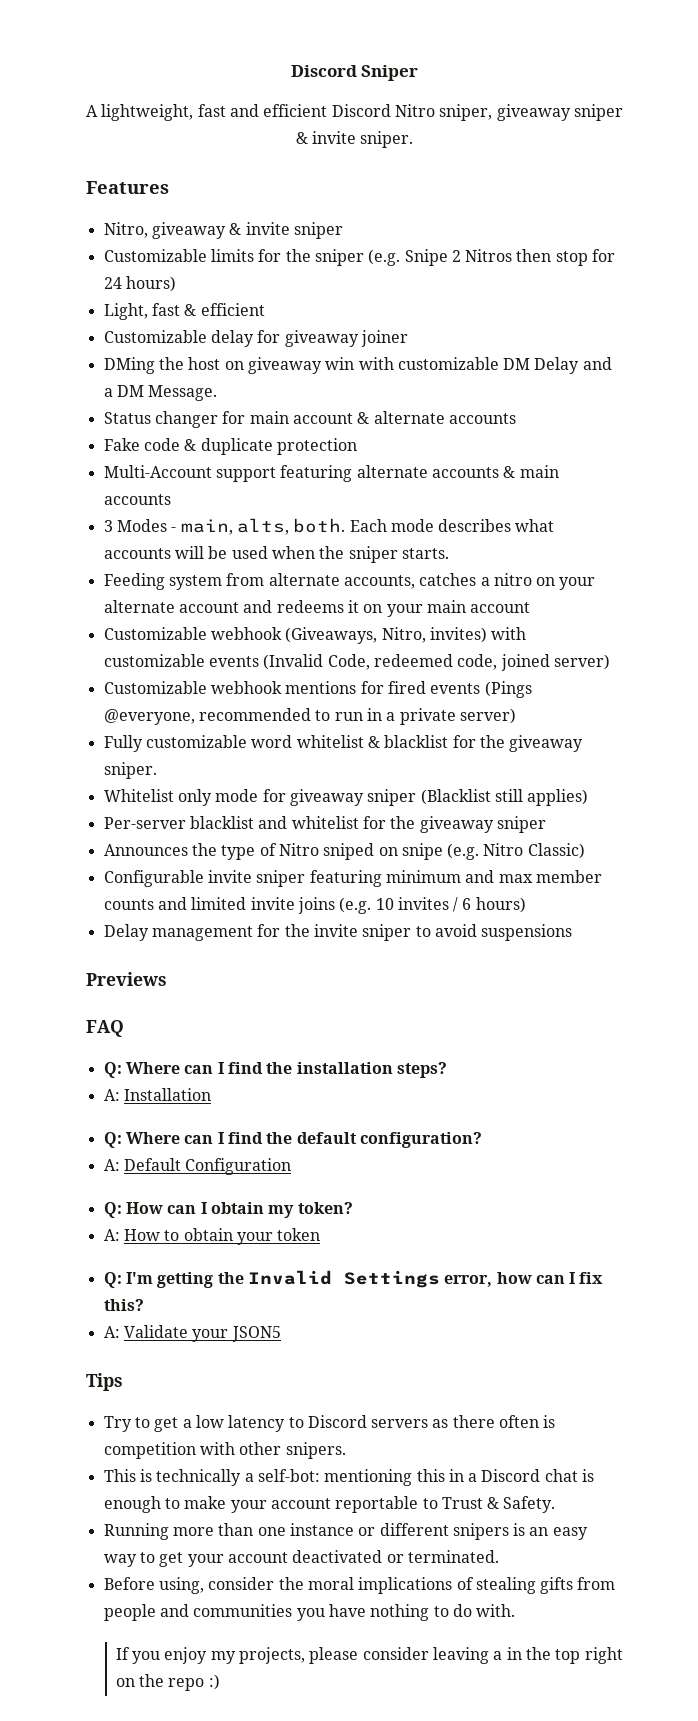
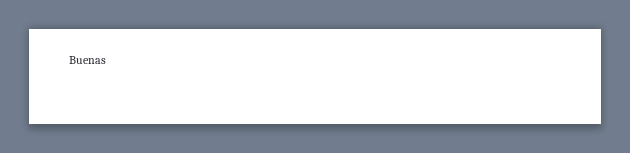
- Discord Sniper
- A lightweight, fast and efficient Discord Nitro sniper, giveaway sniper & invite sniper.
- Features
- Nitro, giveaway & invite sniper
- Customizable limits for the sniper (e.g. Snipe 2 Nitros then stop for 24 hours)
- Light, fast & efficient
- Customizable delay for giveaway joiner
- DMing the host on giveaway win with customizable DM Delay and a DM Message.
- Status changer for main account & alternate accounts
- Fake code & duplicate protection
- Multi-Account support featuring alternate accounts & main accounts
- 3 Modes - main, alts, both. Each mode describes what accounts will be used when the sniper starts.
- Feeding system from alternate accounts, catches a nitro on your alternate account and redeems it on your main account
- Customizable webhook (Giveaways, Nitro, invites) with customizable events (Invalid Code, redeemed code, joined server)
- Customizable webhook mentions for fired events (Pings @everyone, recommended to run in a private server)
- Fully customizable word whitelist & blacklist for the giveaway sniper.
- Whitelist only mode for giveaway sniper (Blacklist still applies)
- Per-server blacklist and whitelist for the giveaway sniper
- Announces the type of Nitro sniped on snipe (e.g. Nitro Classic)
- Configurable invite sniper featuring minimum and max member counts and limited invite joins (e.g. 10 invites / 6 hours)
- Delay management for the invite sniper to avoid suspensions
- Previews
- FAQ
- Q: Where can I find the installation steps?
- A: Installation
- Q: Where can I find the default configuration?
- A: Default Configuration
- Q: How can I obtain my token?
- A: How to obtain your token
- Q: I'm getting the Invalid Settings error, how can I fix this?
- A: Validate your JSON5
- Tips
- Try to get a low latency to Discord servers as there often is competition with other snipers.
- This is technically a self-bot: mentioning this in a Discord chat is enough to make your account reportable to Trust & Safety.
- Running more than one instance or different snipers is an easy way to get your account deactivated or terminated.
- Before using, consider the moral implications of stealing gifts from people and communities you have nothing to do with.
- If you enjoy my projects, please consider leaving a in the top right on the repo :)
+ Buenas

